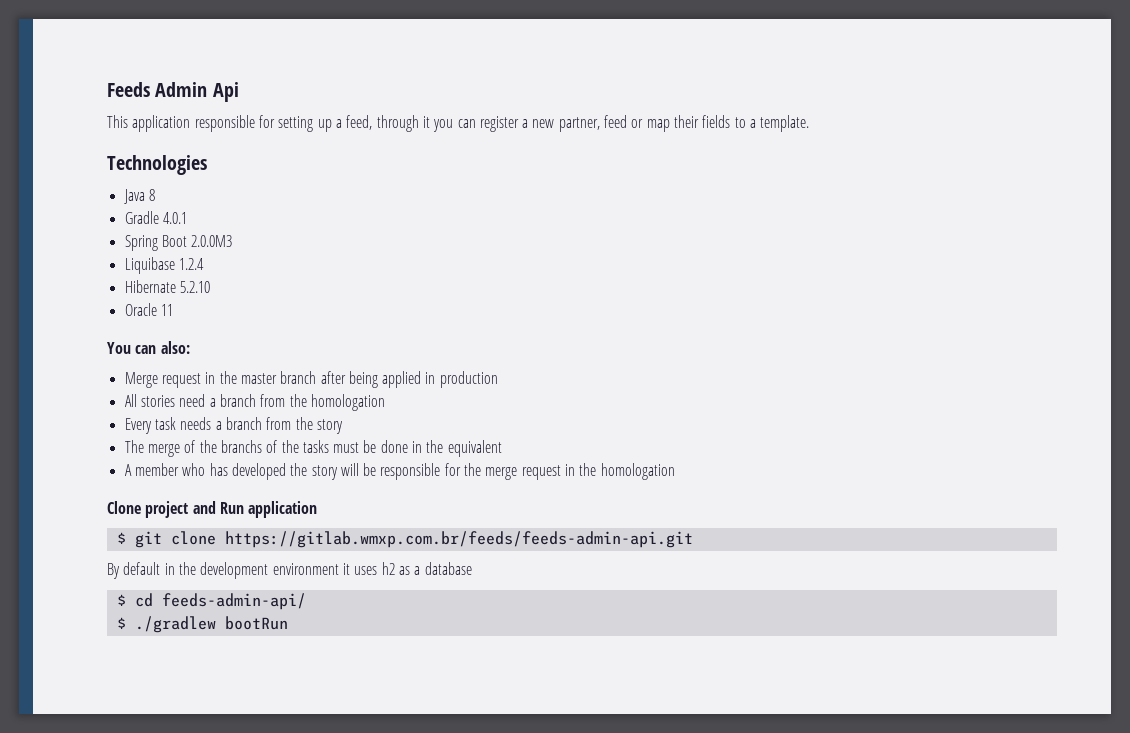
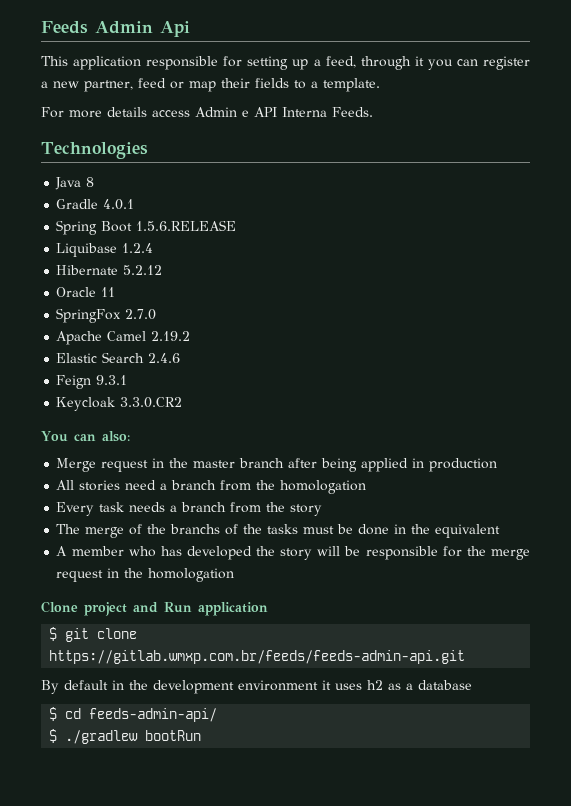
+ For more details access Admin e API Interna Feeds.
- Spring Boot 2.0.0M3
+ Spring Boot 1.5.6.RELEASE
- Hibernate 5.2.10
+ Hibernate 5.2.12
+ SpringFox 2.7.0
+ Apache Camel 2.19.2
+ Elastic Search 2.4.6
+ Feign 9.3.1
+ Keycloak 3.3.0.CR2

